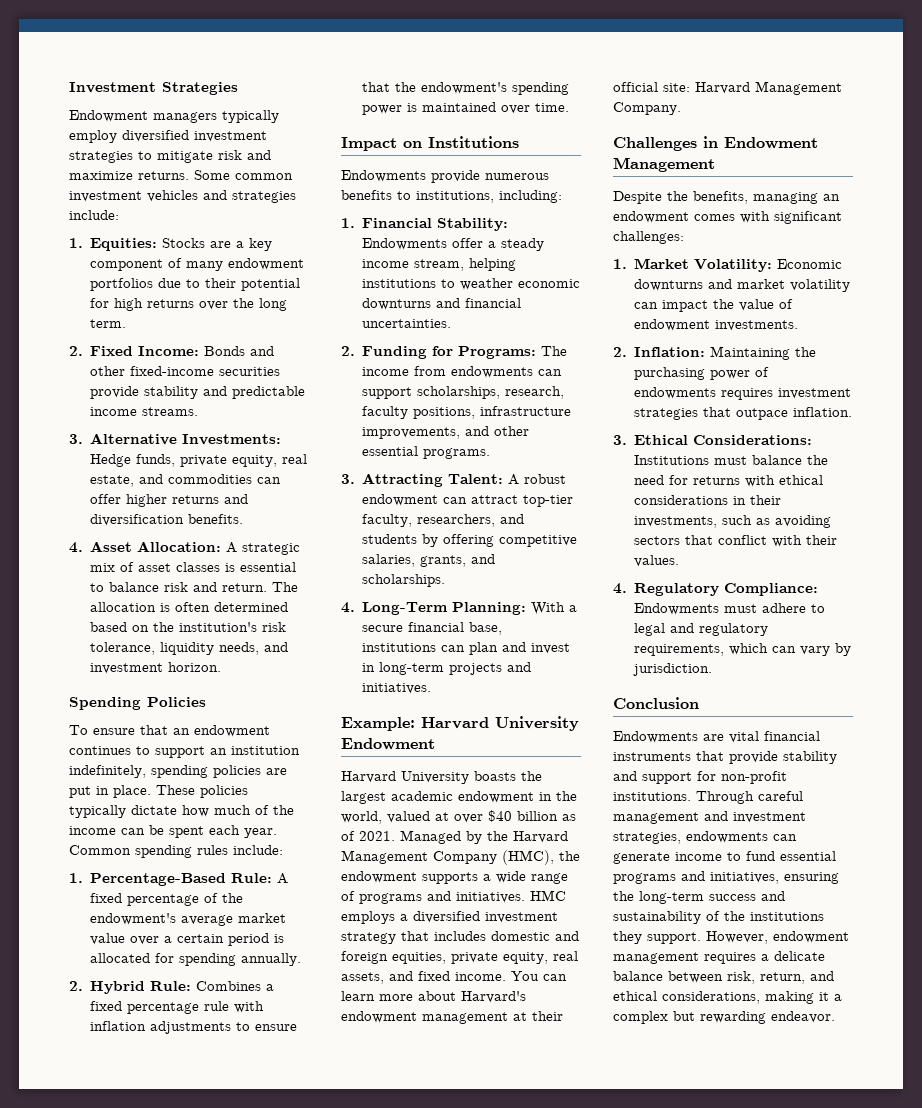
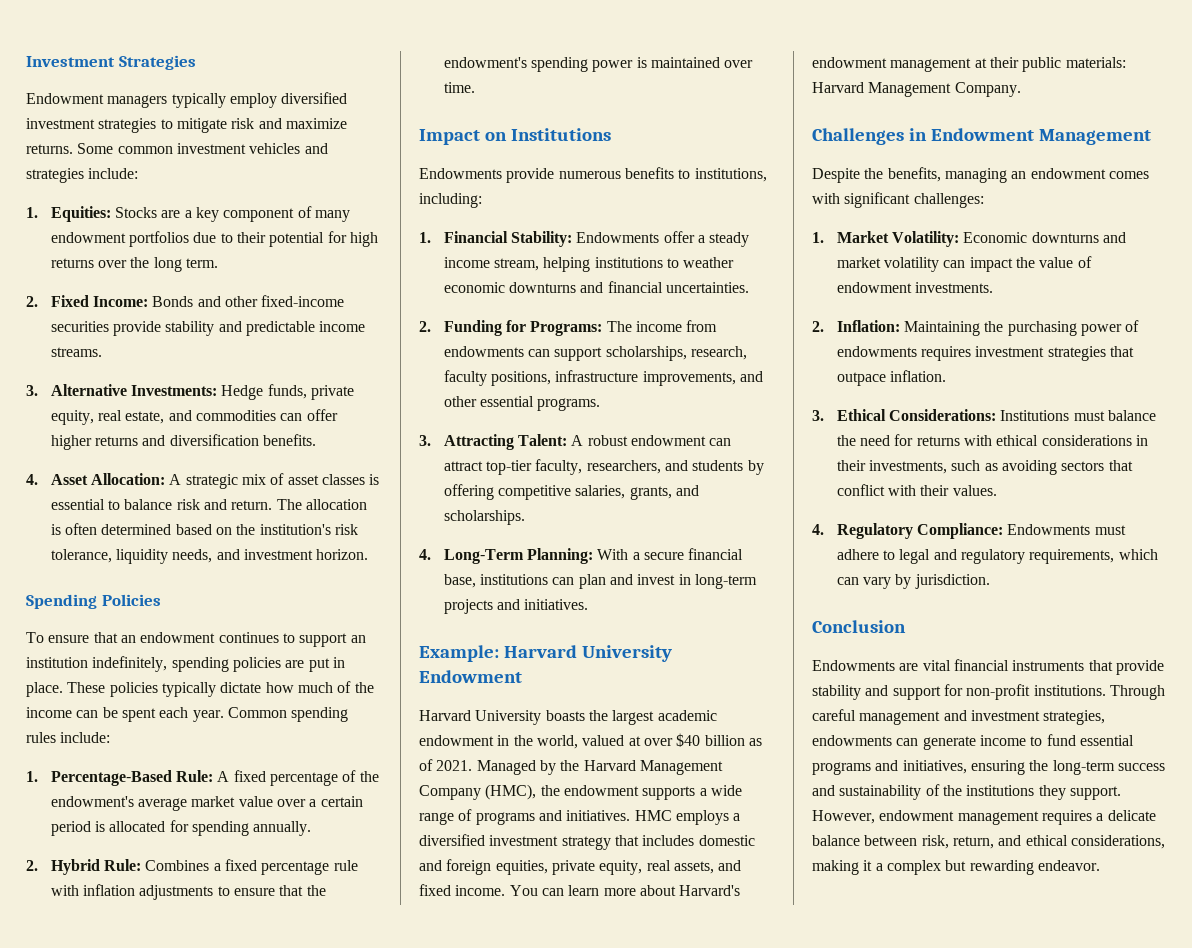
- You can learn more about Harvard's endowment management at their official site: Harvard Management Company.
+ You can learn more about Harvard's endowment management at their public materials: Harvard Management Company.

